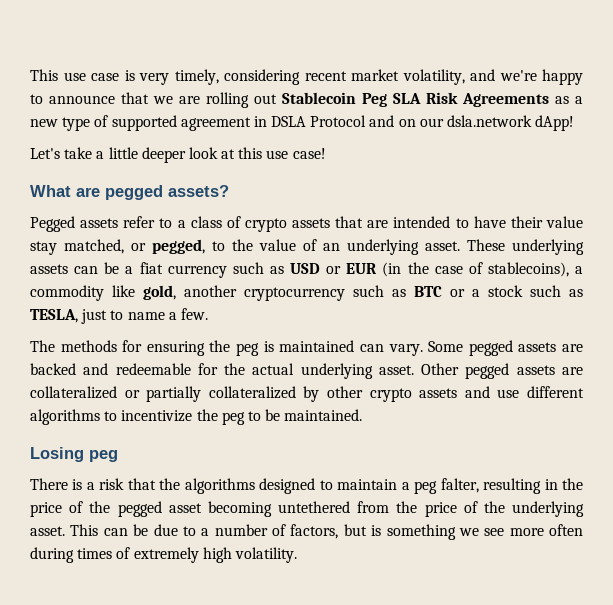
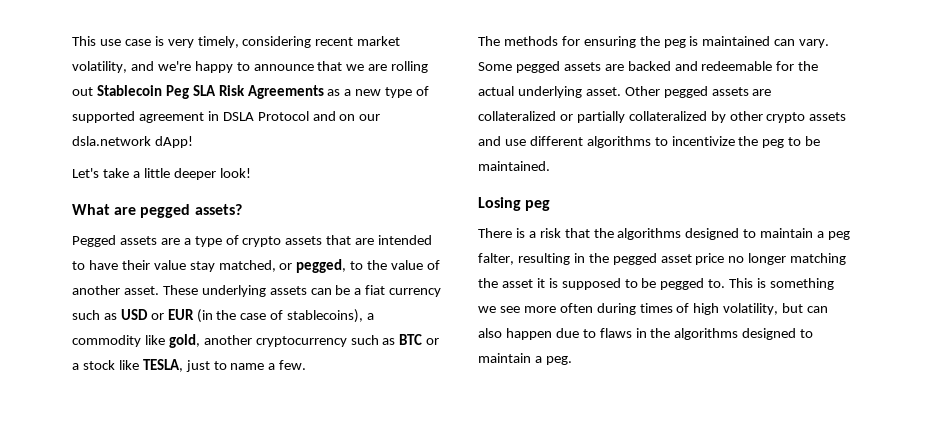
- Let's take a little deeper look at this use case!
+ Let's take a little deeper look!
- Pegged assets refer to a class of crypto assets that are intended to have their value stay matched, or pegged, to the value of an underlying asset.
+ Pegged assets are a type of crypto assets that are intended to have their value stay matched, or pegged, to the value of another asset.
- These underlying assets can be a fiat currency such as USD or EUR (in the case of stablecoins), a commodity like gold, another cryptocurrency such as BTC or a stock such as TESLA, just to name a few.
+ These underlying assets can be a fiat currency such as USD or EUR (in the case of stablecoins), a commodity like gold, another cryptocurrency such as BTC or a stock like TESLA, just to name a few.
- There is a risk that the algorithms designed to maintain a peg falter, resulting in the price of the pegged asset becoming untethered from the price of the underlying asset. This can be due to a number of factors, but is something we see more often during times of extremely high volatility.
+ There is a risk that the algorithms designed to maintain a peg falter, resulting in the pegged asset price no longer matching the asset it is supposed to be pegged to. This is something we see more often during times of high volatility, but can also happen due to flaws in the algorithms designed to maintain a peg.

